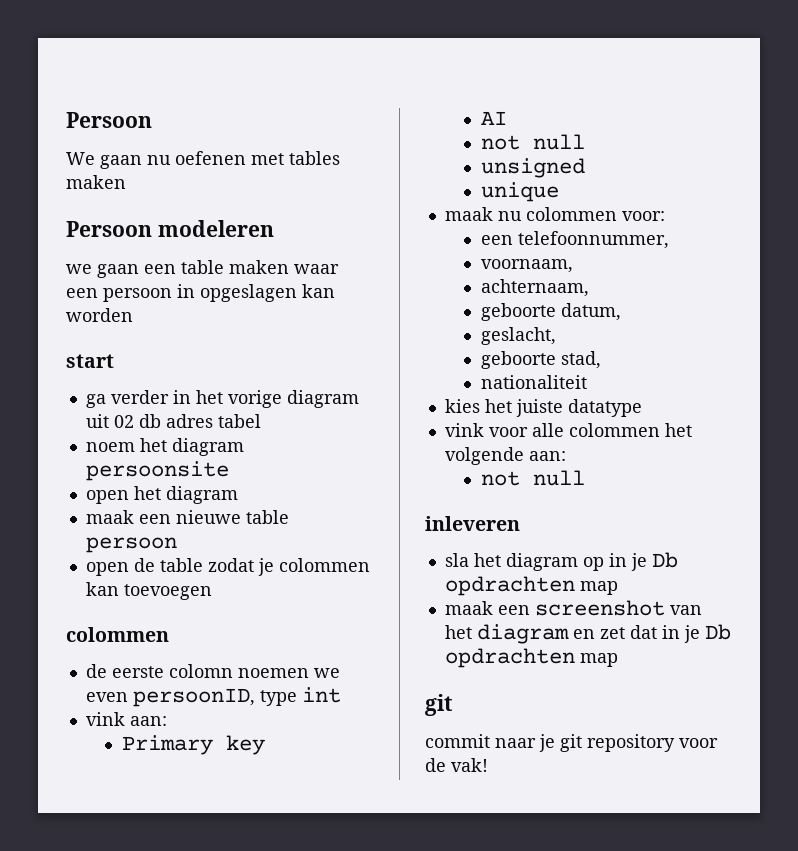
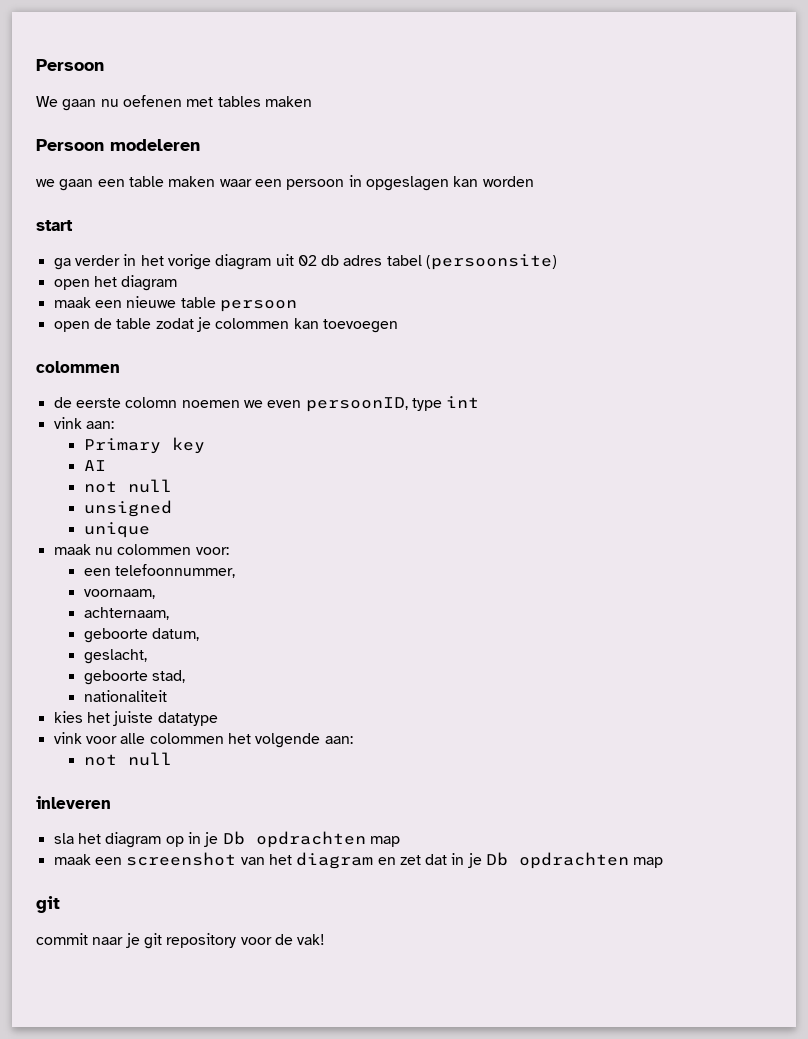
- ga verder in het vorige diagram uit 02 db adres tabel
- noem het diagram persoonsite
+ ga verder in het vorige diagram uit 02 db adres tabel (persoonsite)

